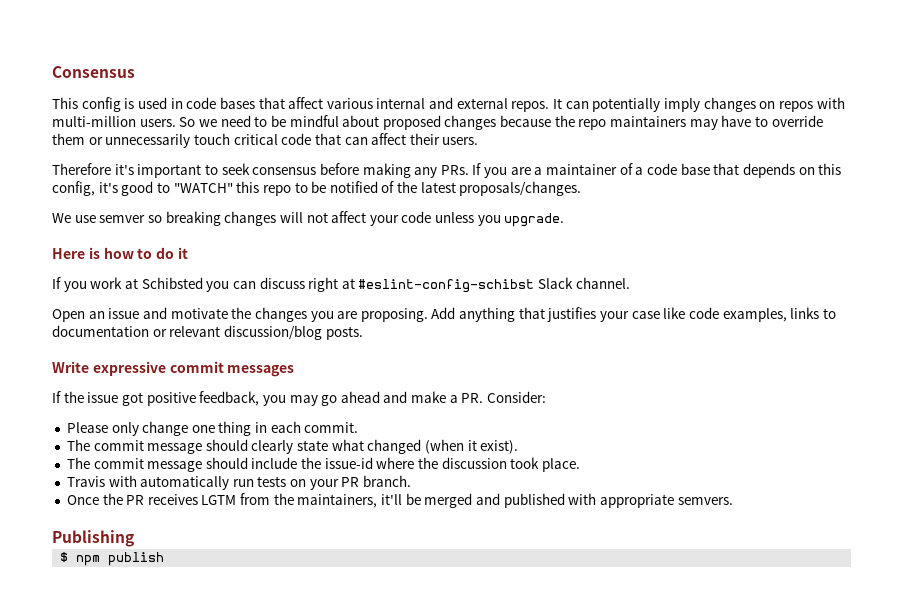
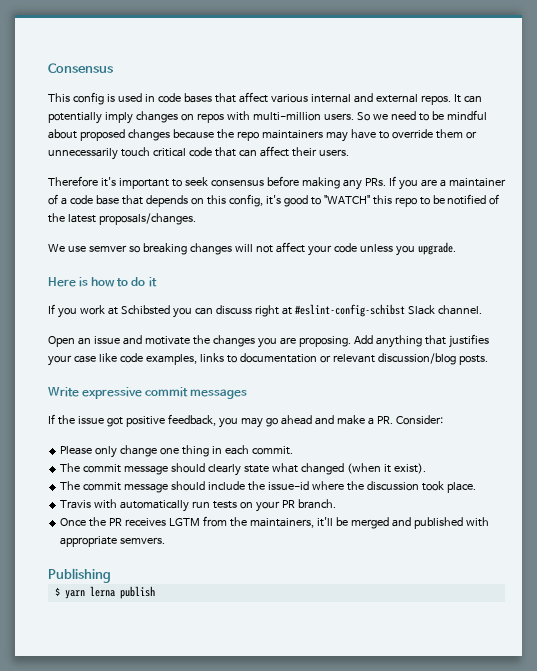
- $ npm publish
+ $ yarn lerna publish

